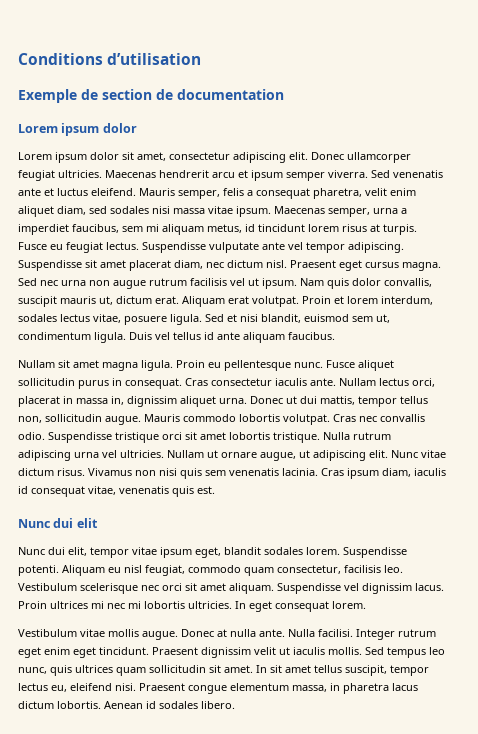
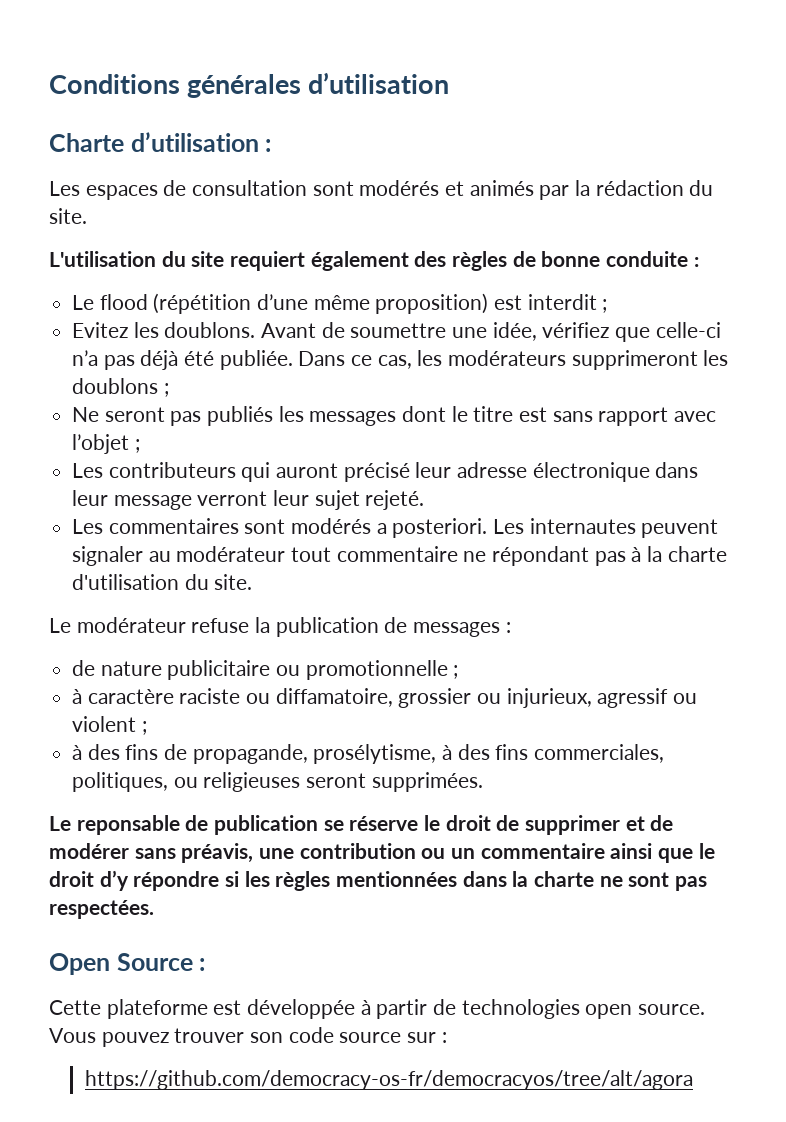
- Conditions d’utilisation
+ Conditions générales d’utilisation
- Exemple de section de documentation
- Lorem ipsum dolor
- Lorem ipsum dolor sit amet, consectetur adipiscing elit. Donec ullamcorper feugiat ultricies. Maecenas hendrerit arcu et ipsum semper viverra. Sed venenatis ante et luctus eleifend. Mauris semper, felis a consequat pharetra, velit enim aliquet diam, sed sodales nisi massa vitae ipsum. Maecenas semper, urna a imperdiet faucibus, sem mi aliquam metus, id tincidunt lorem risus at turpis. Fusce eu feugiat lectus. Suspendisse vulputate ante vel tempor adipiscing. Suspendisse sit amet placerat diam, nec dictum nisl. Praesent eget cursus magna. Sed nec urna non augue rutrum facilisis vel ut ipsum. Nam quis dolor convallis, suscipit mauris ut, dictum erat. Aliquam erat volutpat. Proin et lorem interdum, sodales lectus vitae, posuere ligula. Sed et nisi blandit, euismod sem ut, condimentum ligula. Duis vel tellus id ante aliquam faucibus.
- Nullam sit amet magna ligula. Proin eu pellentesque nunc. Fusce aliquet sollicitudin purus in consequat. Cras consectetur iaculis ante. Nullam lectus orci, placerat in massa in, dignissim aliquet urna. Donec ut dui mattis, tempor tellus non, sollicitudin augue. Mauris commodo lobortis volutpat. Cras nec convallis odio. Suspendisse tristique orci sit amet lobortis tristique. Nulla rutrum adipiscing urna vel ultricies. Nullam ut ornare augue, ut adipiscing elit. Nunc vitae dictum risus. Vivamus non nisi quis sem venenatis lacinia. Cras ipsum diam, iaculis id consequat vitae, venenatis quis est.
- Nunc dui elit
- Nunc dui elit, tempor vitae ipsum eget, blandit sodales lorem. Suspendisse potenti. Aliquam eu nisl feugiat, commodo quam consectetur, facilisis leo. Vestibulum scelerisque nec orci sit amet aliquam. Suspendisse vel dignissim lacus. Proin ultrices mi nec mi lobortis ultricies. In eget consequat lorem.
- Vestibulum vitae mollis augue. Donec at nulla ante. Nulla facilisi. Integer rutrum eget enim eget tincidunt. Praesent dignissim velit ut iaculis mollis. Sed tempus leo nunc, quis ultrices quam sollicitudin sit amet. In sit amet tellus suscipit, tempor lectus eu, eleifend nisi. Praesent congue elementum massa, in pharetra lacus dictum lobortis. Aenean id sodales libero.
+ Charte d’utilisation :
+ Les espaces de consultation sont modérés et animés par la rédaction du site.
+ L'utilisation du site requiert également des règles de bonne conduite :
+ Le flood (répétition d’une même proposition) est interdit ;
+ Evitez les doublons. Avant de soumettre une idée, vérifiez que celle-ci n’a pas déjà été publiée. Dans ce cas, les modérateurs supprimeront les doublons ;
+ Ne seront pas publiés les messages dont le titre est sans rapport avec l’objet ;
+ Les contributeurs qui auront précisé leur adresse électronique dans leur message verront leur sujet rejeté.
+ Les commentaires sont modérés a posteriori. Les internautes peuvent signaler au modérateur tout commentaire ne répondant pas à la charte d'utilisation du site.
+ Le modérateur refuse la publication de messages :
+ de nature publicitaire ou promotionnelle ;
+ à caractère raciste ou diffamatoire, grossier ou injurieux, agressif ou violent ;
+ à des fins de propagande, prosélytisme, à des fins commerciales, politiques, ou religieuses seront supprimées.
+ Le reponsable de publication se réserve le droit de supprimer et de modérer sans préavis, une contribution ou un commentaire ainsi que le droit d’y répondre si les règles mentionnées dans la charte ne sont pas respectées.
+ Open Source :
+ Cette plateforme est développée à partir de technologies open source. Vous pouvez trouver son code source sur :
+ https://github.com/democracy-os-fr/democracyos/tree/alt/agora

